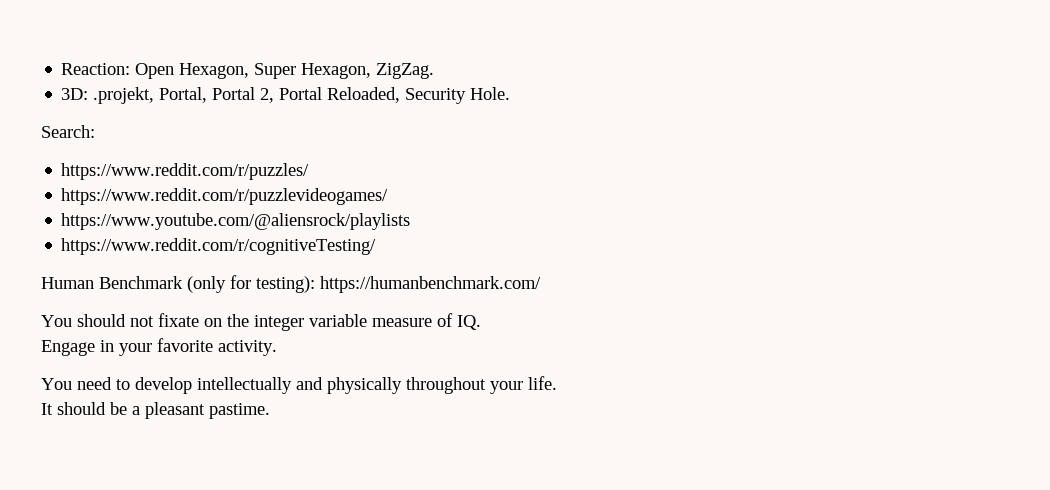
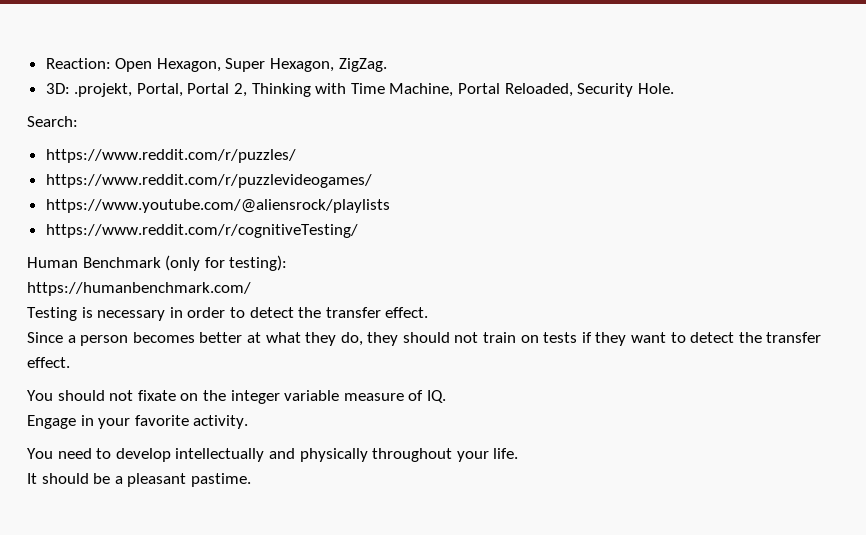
- 3D: .projekt, Portal, Portal 2, Portal Reloaded, Security Hole.
+ 3D: .projekt, Portal, Portal 2, Thinking with Time Machine, Portal Reloaded, Security Hole.
- Human Benchmark (only for testing): https://humanbenchmark.com/
+ Human Benchmark (only for testing):
+ https://humanbenchmark.com/
+ Testing is necessary in order to detect the transfer effect.
+ Since a person becomes better at what they do, they should not train on tests if they want to detect the transfer effect.

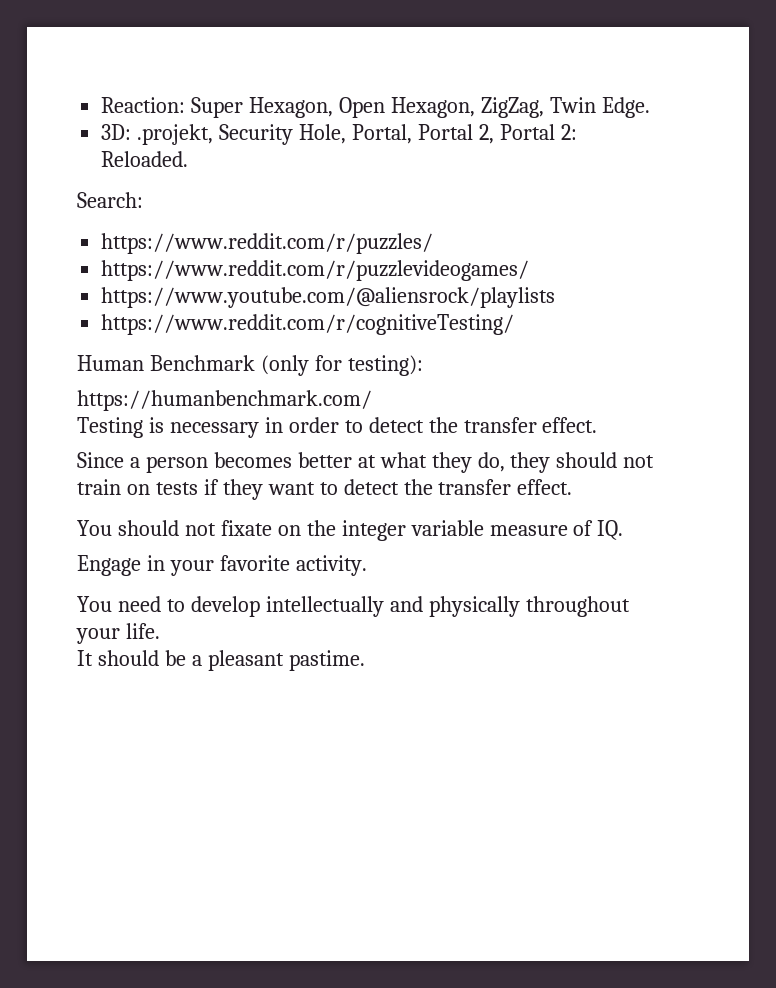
- Reaction: Open Hexagon, Super Hexagon, ZigZag.
+ Reaction: Super Hexagon, Open Hexagon, ZigZag, Twin Edge.
- 3D: .projekt, Portal, Portal 2, Thinking with Time Machine, Portal Reloaded, Security Hole.
+ 3D: .projekt, Security Hole, Portal, Portal 2, Portal 2: Reloaded.

